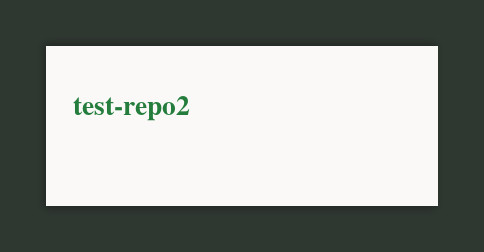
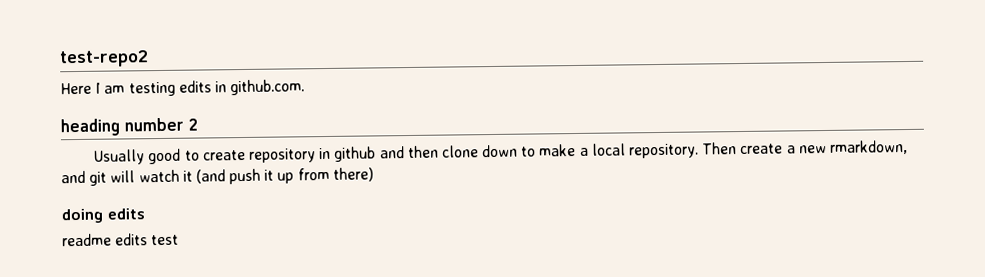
+ Here I am testing edits in github.com.
+ heading number 2
+ Usually good to create repository in github and then clone down to make a local repository. Then create a new rmarkdown, and git will watch it (and push it up from there)
+ doing edits
+ readme edits test

